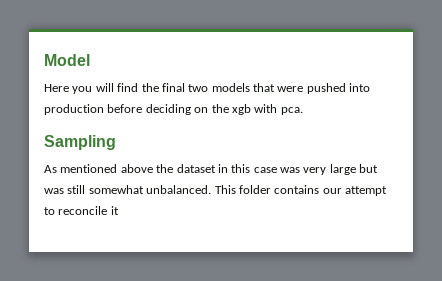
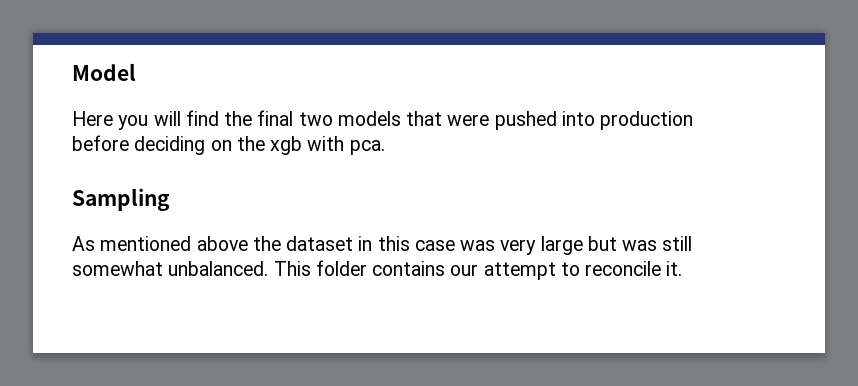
- This folder contains our attempt to reconcile it
+ This folder contains our attempt to reconcile it.

